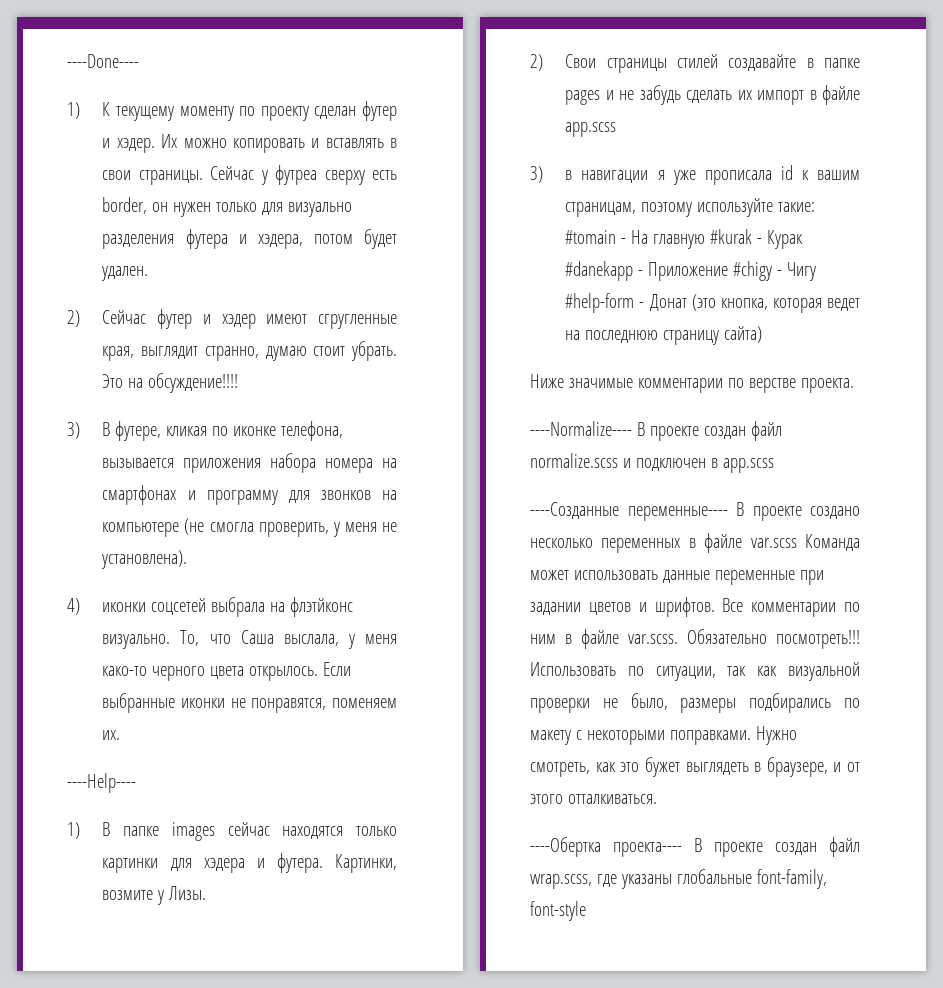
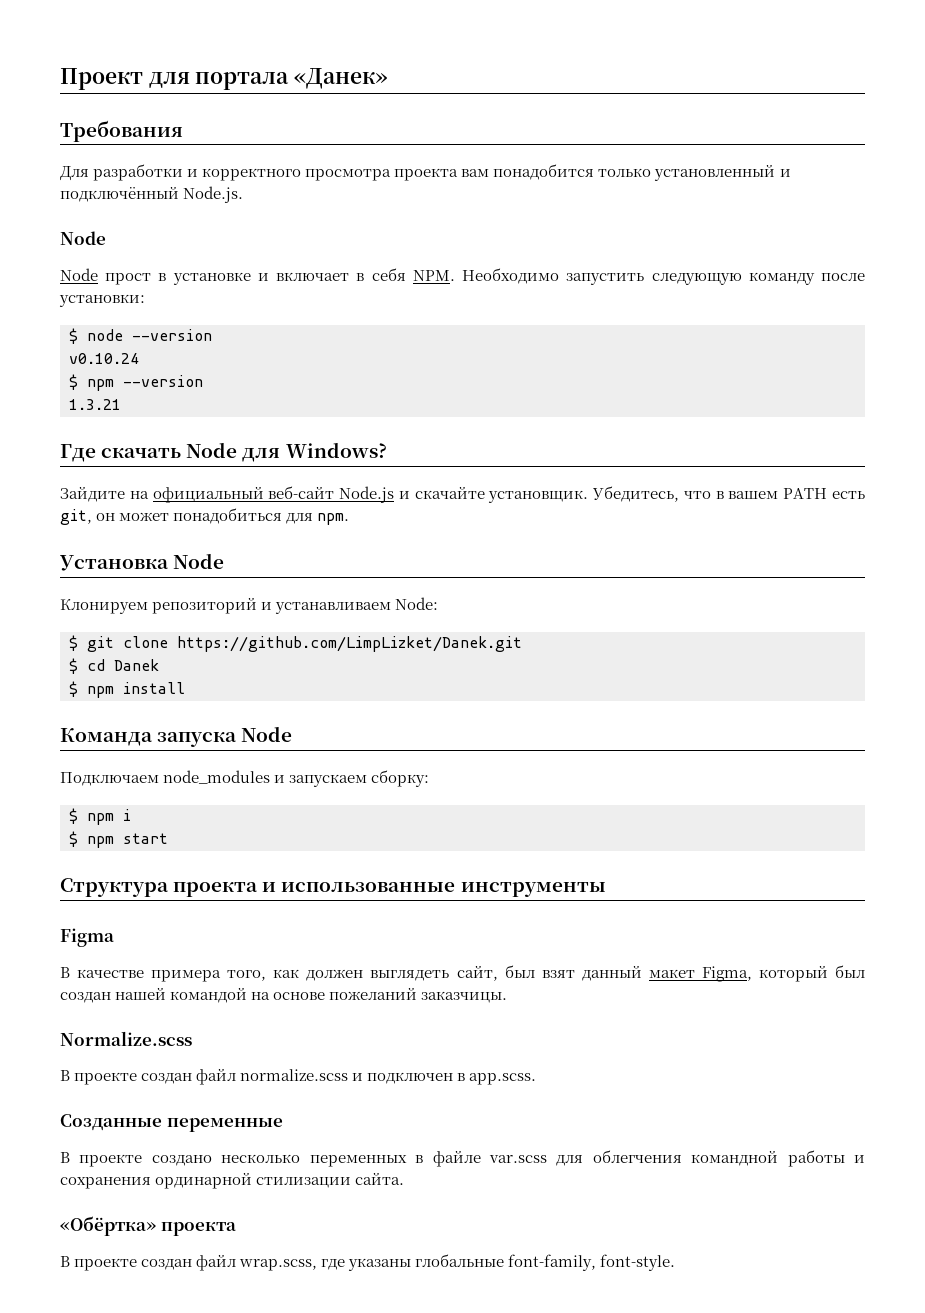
- ----Done----
- 1) К текущему моменту по проекту сделан футер и хэдер. Их можно копировать и вставлять в свои страницы. Сейчас у футреа сверху есть border, он нужен только для визуально разделения футера и хэдера, потом будет удален.
- 2) Сейчас футер и хэдер имеют сгругленные края, выглядит странно, думаю стоит убрать. Это на обсуждение!!!!
- 3) В футере, кликая по иконке телефона, вызывается приложения набора номера на смартфонах и программу для звонков на компьютере (не смогла проверить, у меня не установлена).
- 4) иконки соцсетей выбрала на флэтйконс визуально. То, что Саша выслала, у меня како-то черного цвета открылось. Если выбранные иконки не понравятся, поменяем их.
- ----Help----
- 1) В папке images сейчас находятся только картинки для хэдера и футера. Картинки, возмите у Лизы.
- 2) Свои страницы стилей создавайте в папке pages и не забудь сделать их импорт в файле app.scss
- 3) в навигации я уже прописала id к вашим страницам, поэтому используйте такие: #tomain - На главную #kurak - Курак #danekapp - Приложение #chigy - Чигу #help-form - Донат (это кнопка, которая ведет на последнюю страницу сайта)
- Ниже значимые комментарии по верстве проекта.
- ----Normalize---- В проекте создан файл normalize.scss и подключен в app.scss
- ----Созданные переменные---- В проекте создано несколько переменных в файле var.scss Команда может использовать данные переменные при задании цветов и шрифтов. Все комментарии по ним в файле var.scss. Обязательно посмотреть!!! Использовать по ситуации, так как визуальной проверки не было, размеры подбирались по макету с некоторыми поправками. Нужно смотреть, как это бужет выглядеть в браузере, и от этого отталкиваться.
- ----Обертка проекта---- В проекте создан файл wrap.scss, где указаны глобальные font-family, font-style
+ Проект для портала «Данек»
+ Требования
+ Для разработки и корректного просмотра проекта вам понадобится только установленный и подключённый Node.js.
+ Node
+ Node прост в установке и включает в себя NPM. Необходимо запустить следующую команду после установки:
+ $ node --version
+ v0.10.24
+ $ npm --version
+ 1.3.21
+ Где скачать Node для Windows?
+ Зайдите на официальный веб-сайт Node.js и скачайте установщик. Убедитесь, что в вашем PATH есть git, он может понадобиться для npm.
+ Установка Node
+ Клонируем репозиторий и устанавливаем Node:
+ $ git clone https://github.com/LimpLizket/Danek.git
+ $ cd Danek
+ $ npm install
+ Команда запуска Node
+ Подключаем node_modules и запускаем сборку:
+ $ npm i
+ $ npm start
+ Структура проекта и использованные инструменты
+ Figma
+ В качестве примера того, как должен выглядеть сайт, был взят данный макет Figma, который был создан нашей командой на основе пожеланий заказчицы.
+ Normalize.scss
+ В проекте создан файл normalize.scss и подключен в app.scss.
+ Созданные переменные
+ В проекте создано несколько переменных в файле var.scss для облегчения командной работы и сохранения ординарной стилизации сайта.
+ «Обёртка» проекта
+ В проекте создан файл wrap.scss, где указаны глобальные font-family, font-style.

